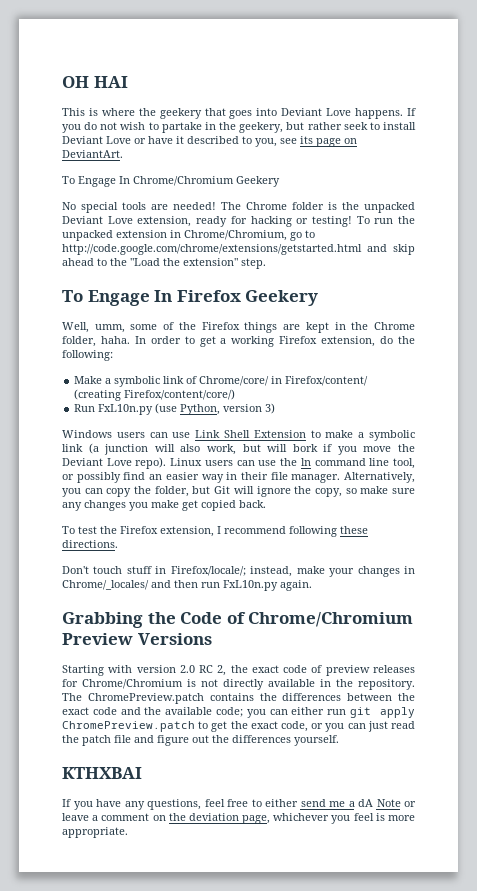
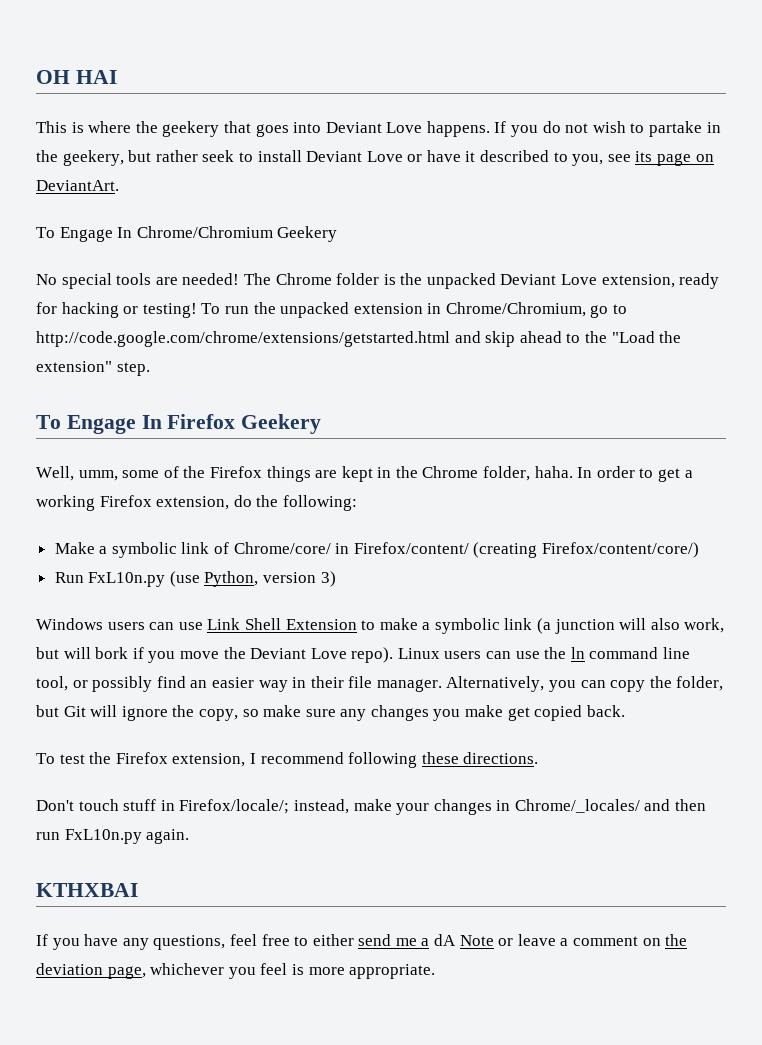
- Grabbing the Code of Chrome/Chromium Preview Versions
- Starting with version 2.0 RC 2, the exact code of preview releases for Chrome/Chromium is not directly available in the repository. The ChromePreview.patch contains the differences between the exact code and the available code; you can either run git apply ChromePreview.patch to get the exact code, or you can just read the patch file and figure out the differences yourself.

